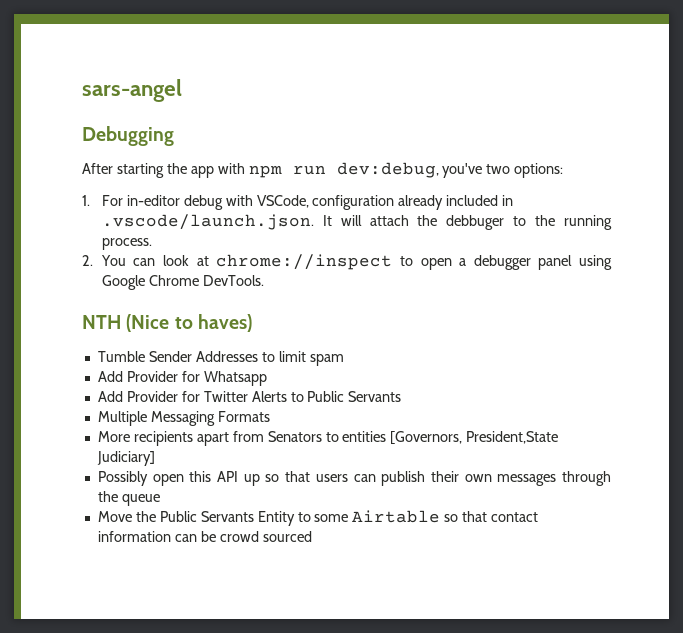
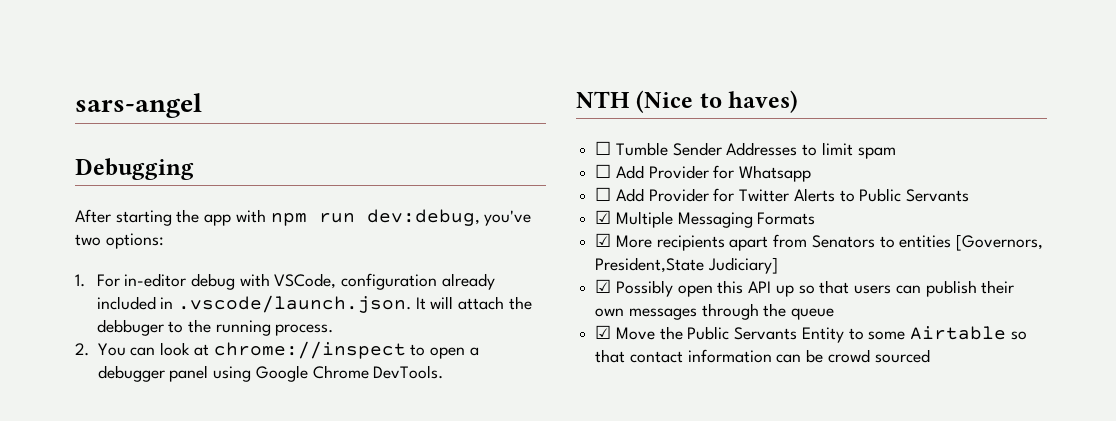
- Tumble Sender Addresses to limit spam
+ ☐ Tumble Sender Addresses to limit spam
- Add Provider for Whatsapp
+ ☐ Add Provider for Whatsapp
- Add Provider for Twitter Alerts to Public Servants
+ ☐ Add Provider for Twitter Alerts to Public Servants
- Multiple Messaging Formats
+ ☑ Multiple Messaging Formats
- More recipients apart from Senators to entities [Governors, President,State Judiciary]
+ ☑ More recipients apart from Senators to entities [Governors, President,State Judiciary]
- Possibly open this API up so that users can publish their own messages through the queue
+ ☑ Possibly open this API up so that users can publish their own messages through the queue
- Move the Public Servants Entity to some Airtable so that contact information can be crowd sourced
+ ☑ Move the Public Servants Entity to some Airtable so that contact information can be crowd sourced

